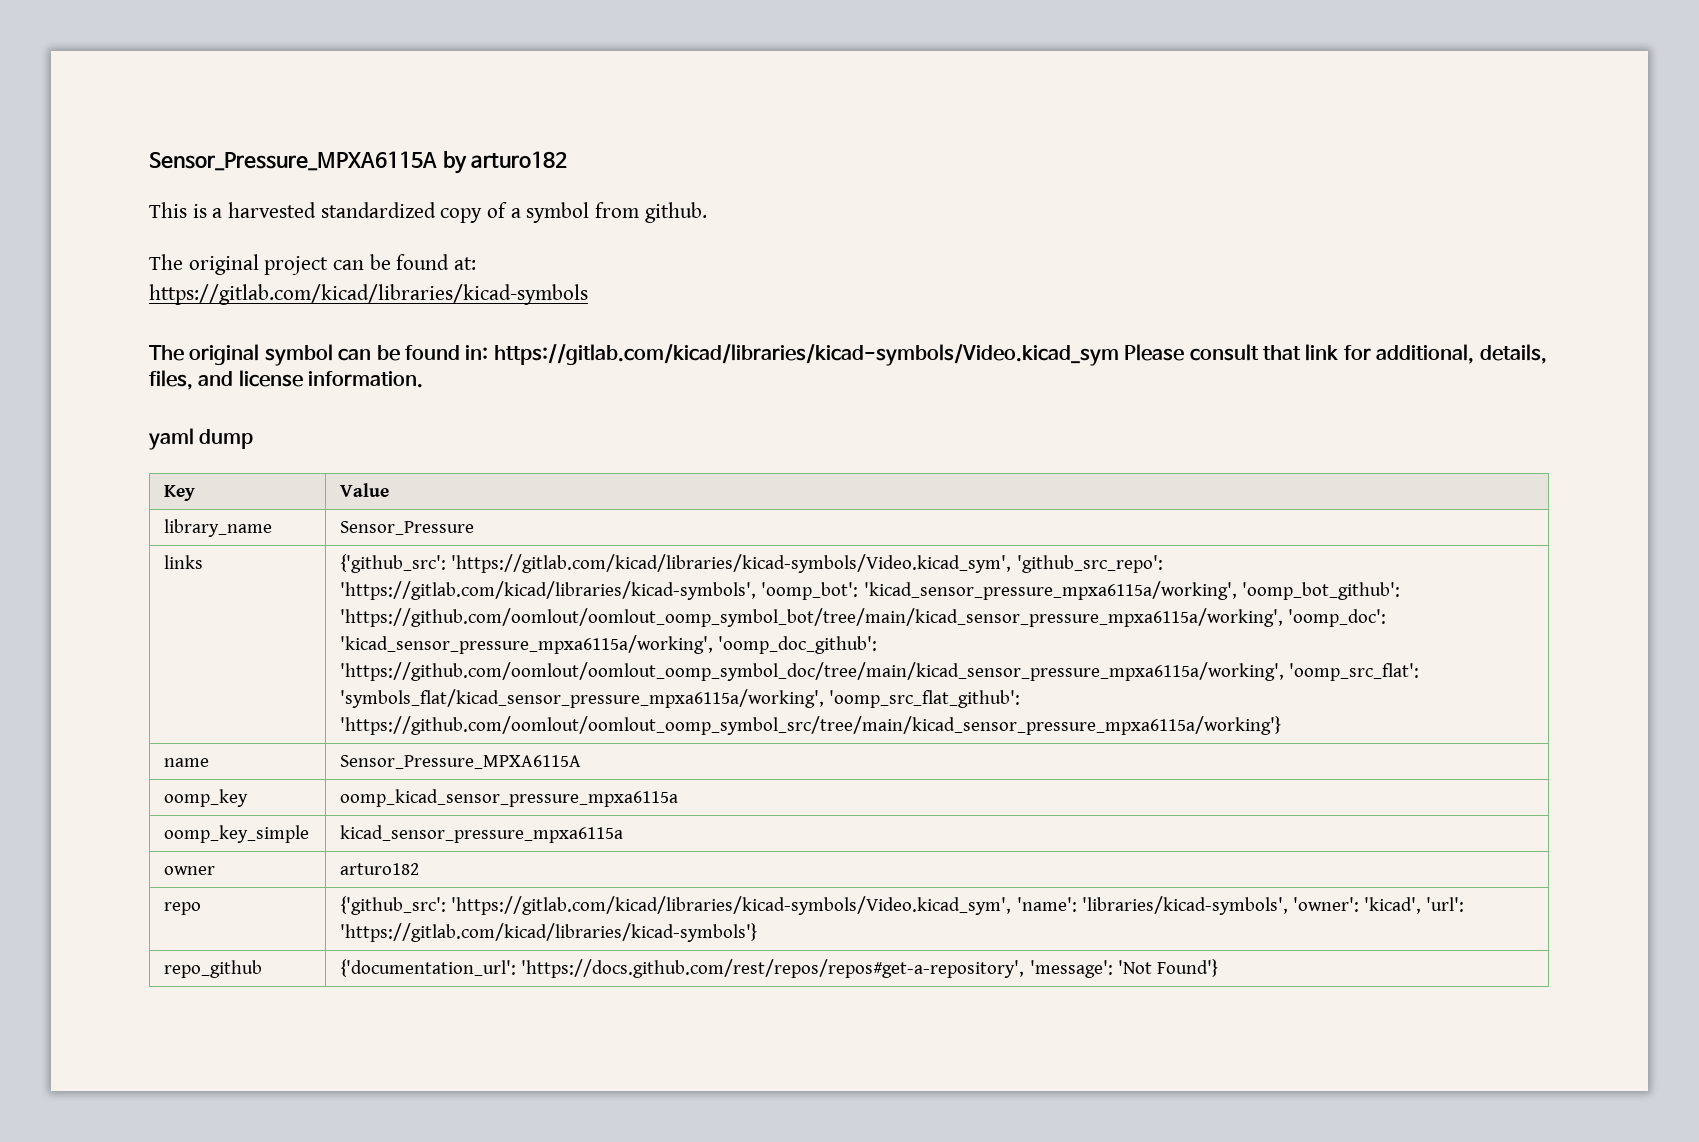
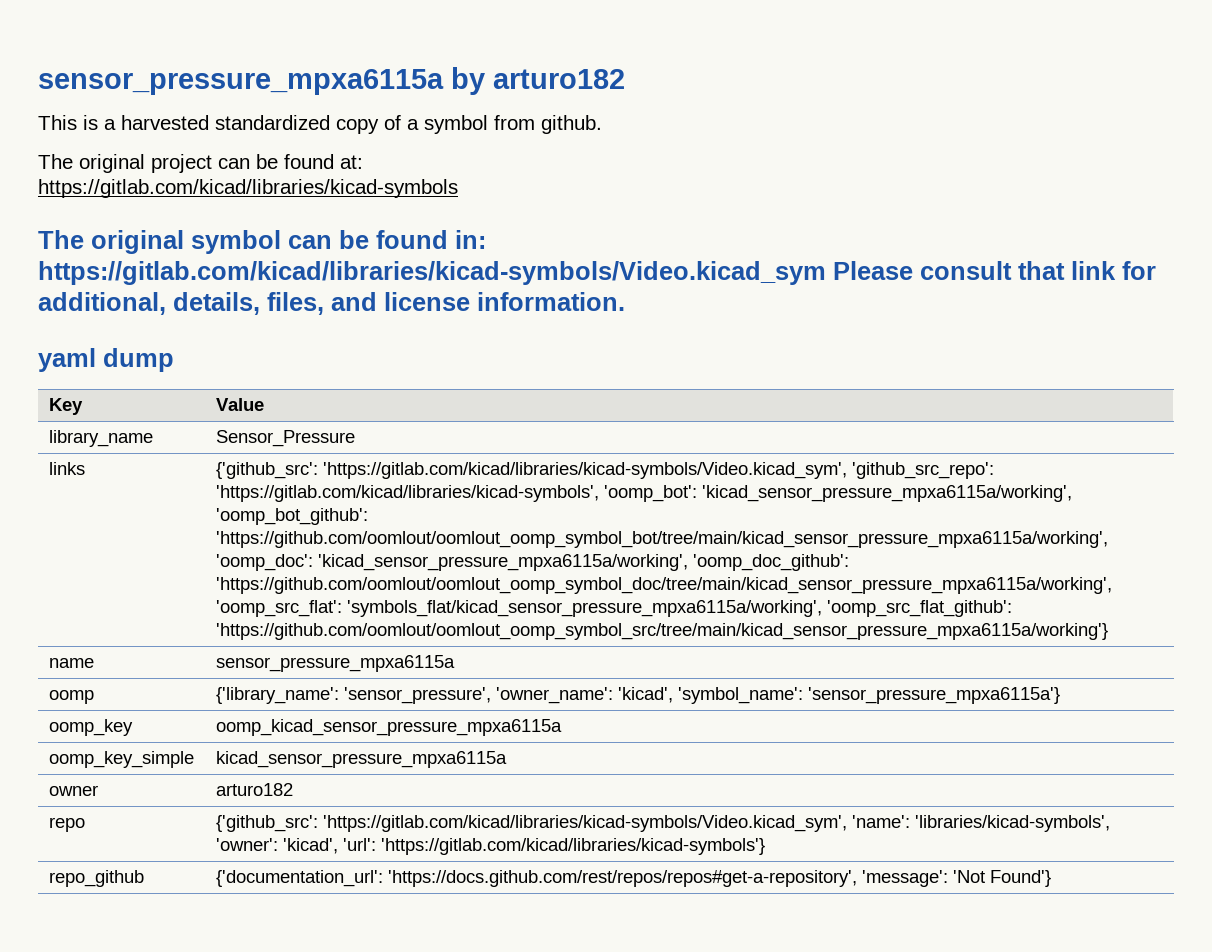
- Sensor_Pressure_MPXA6115A by arturo182
+ sensor_pressure_mpxa6115a by arturo182
- name | Sensor_Pressure_MPXA6115A
+ name | sensor_pressure_mpxa6115a
+ oomp | {'library_name': 'sensor_pressure', 'owner_name': 'kicad', 'symbol_name': 'sensor_pressure_mpxa6115a'}

